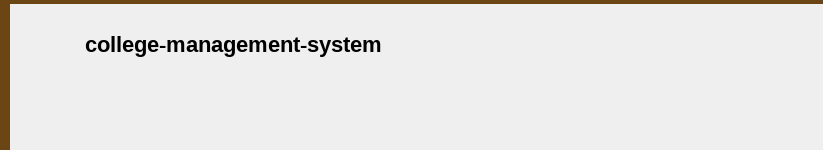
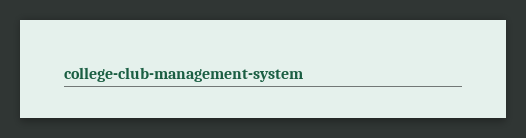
- college-management-system
+ college-club-management-system

